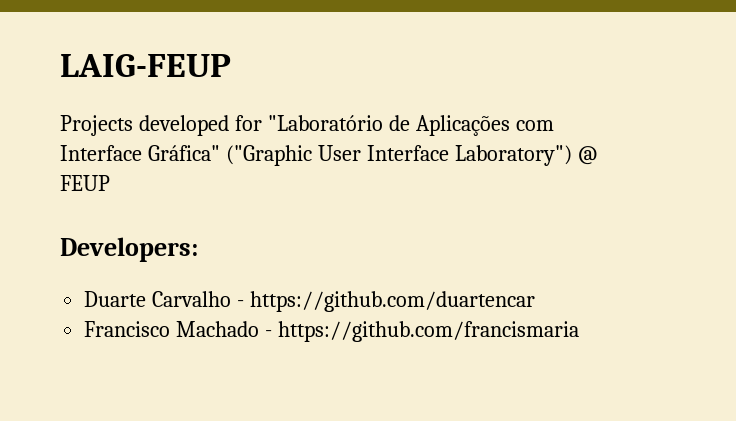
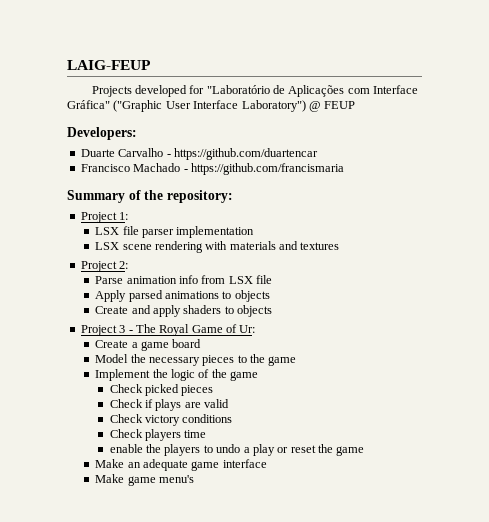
+ Summary of the repository:
+ Project 1:
+ LSX file parser implementation
+ LSX scene rendering with materials and textures
+ Project 2:
+ Parse animation info from LSX file
+ Apply parsed animations to objects
+ Create and apply shaders to objects
+ Project 3 - The Royal Game of Ur:
+ Create a game board
+ Model the necessary pieces to the game
+ Implement the logic of the game
+ Check picked pieces
+ Check if plays are valid
+ Check victory conditions
+ Check players time
+ enable the players to undo a play or reset the game
+ Make an adequate game interface
+ Make game menu's

